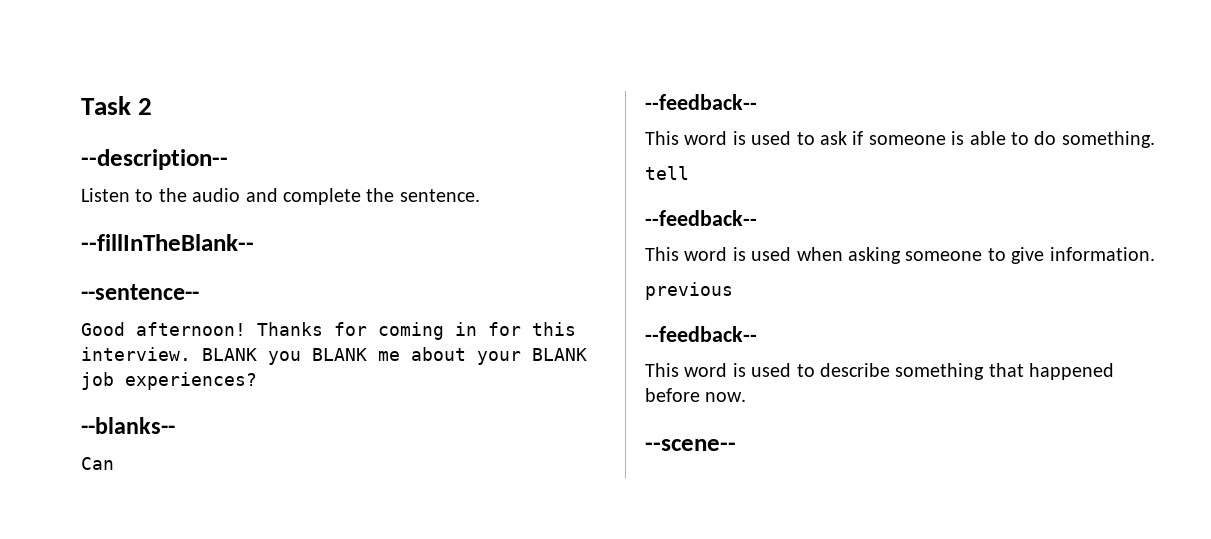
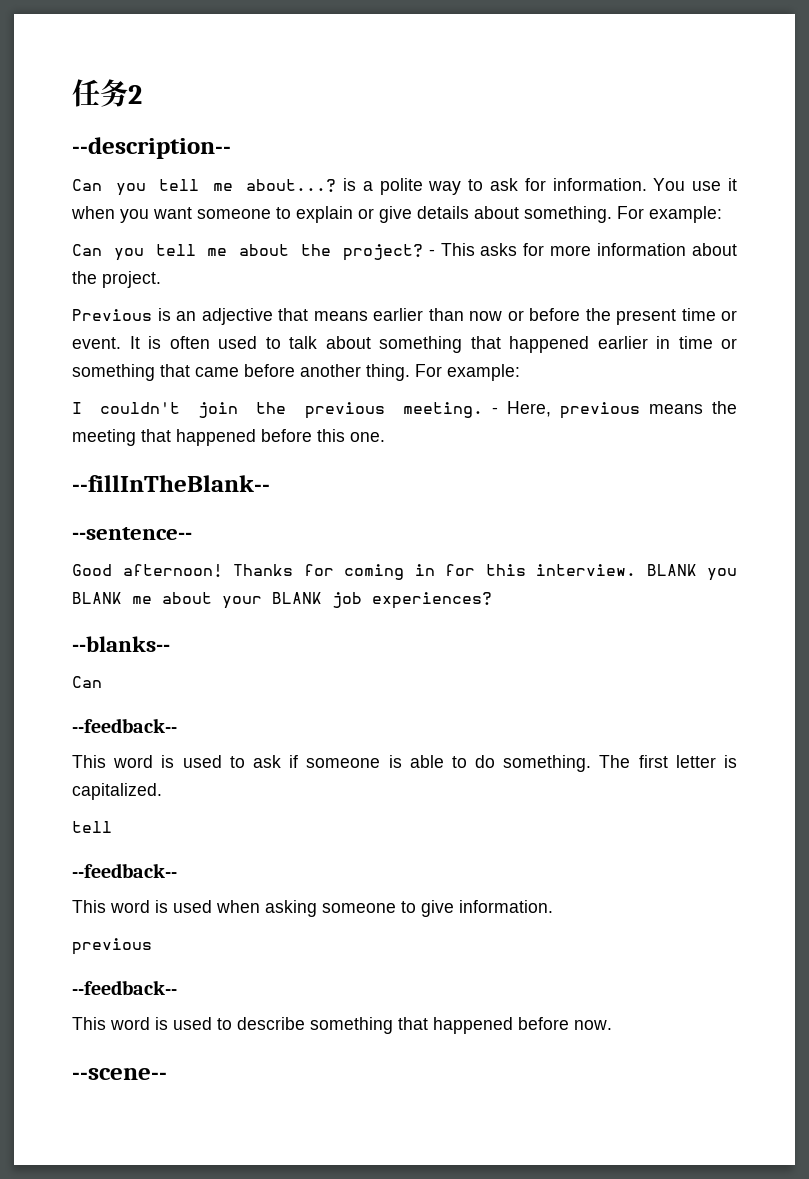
- Task 2
+ 任务2
- Listen to the audio and complete the sentence.
+ Can you tell me about...? is a polite way to ask for information. You use it when you want someone to explain or give details about something. For example:
+ Can you tell me about the project? - This asks for more information about the project.
+ Previous is an adjective that means earlier than now or before the present time or event. It is often used to talk about something that happened earlier in time or something that came before another thing. For example:
+ I couldn't join the previous meeting. - Here, previous means the meeting that happened before this one.
+ The first letter is capitalized.

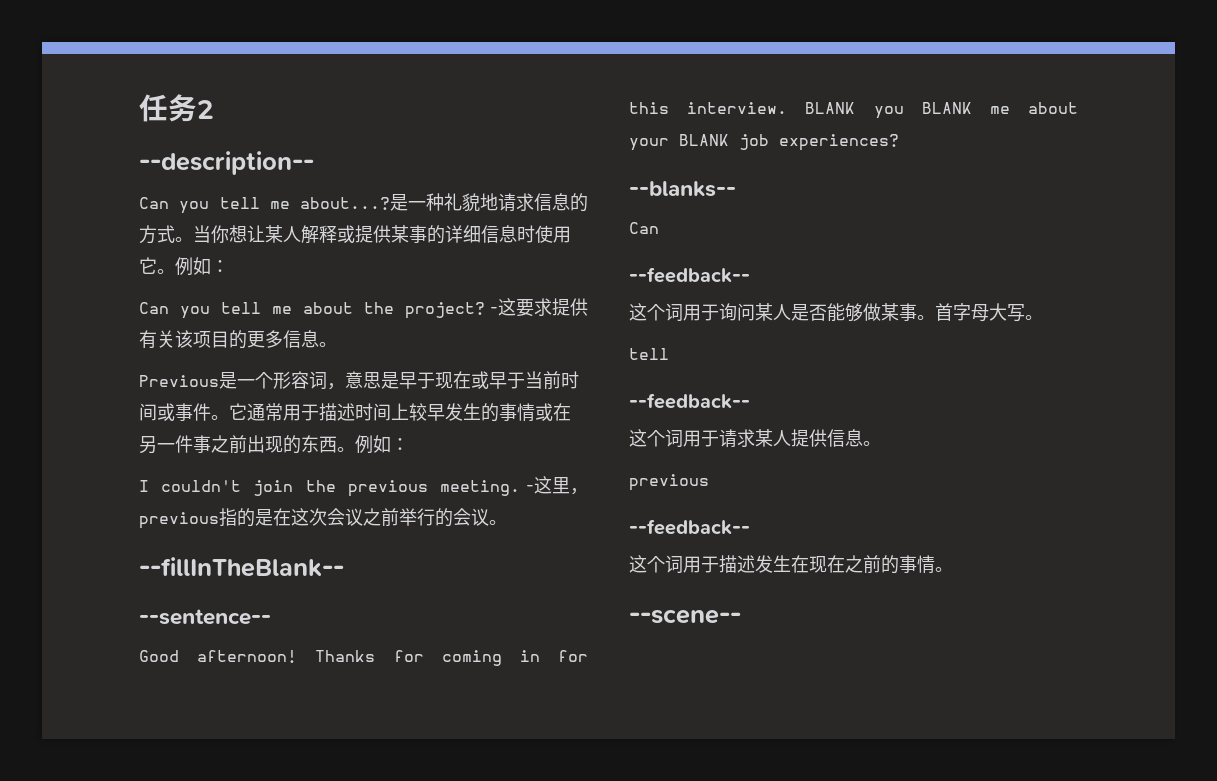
- Can you tell me about...? is a polite way to ask for information. You use it when you want someone to explain or give details about something. For example:
+ Can you tell me about...?是一种礼貌地请求信息的方式。当你想让某人解释或提供某事的详细信息时使用它。例如：
- - This asks for more information about the project.
- Previous is an adjective that means earlier than now or before the present time or event. It is often used to talk about something that happened earlier in time or something that came before another thing. For example:
+ -这要求提供有关该项目的更多信息。
+ Previous是一个形容词，意思是早于现在或早于当前时间或事件。它通常用于描述时间上较早发生的事情或在另一件事之前出现的东西。例如：
- - Here, previous means the meeting that happened before this one.
+ -这里，previous指的是在这次会议之前举行的会议。
- This word is used to ask if someone is able to do something. The first letter is capitalized.
+ 这个词用于询问某人是否能够做某事。首字母大写。
  tell
  --feedback--
- This word is used when asking someone to give information.
+ 这个词用于请求某人提供信息。
  previous
  --feedback--
- This word is used to describe something that happened before now.
+ 这个词用于描述发生在现在之前的事情。

